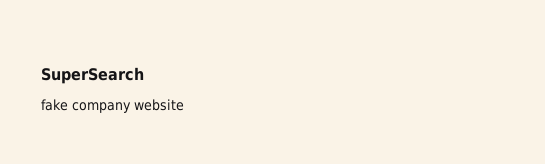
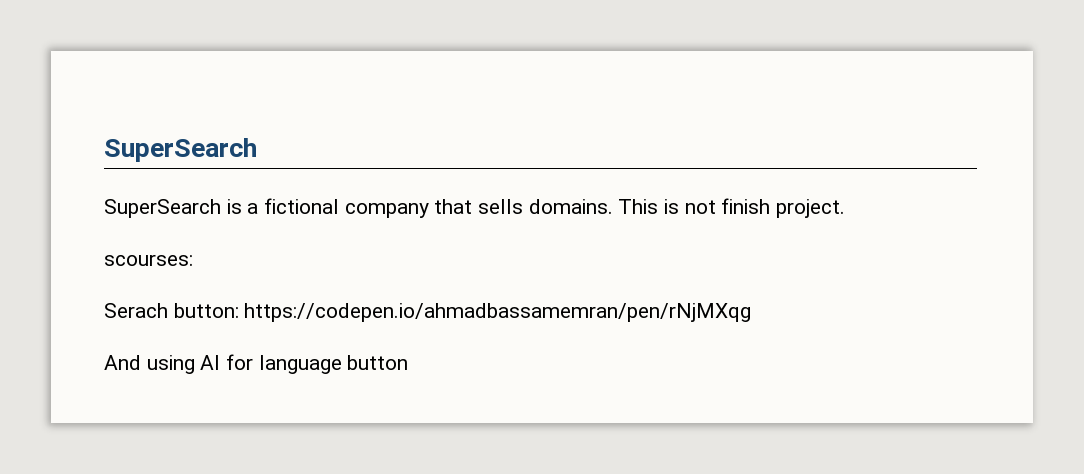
- fake company website
+ SuperSearch is a fictional company that sells domains. This is not finish project.
+ scourses:
+ Serach button: https://codepen.io/ahmadbassamemran/pen/rNjMXqg
+ And using AI for language button

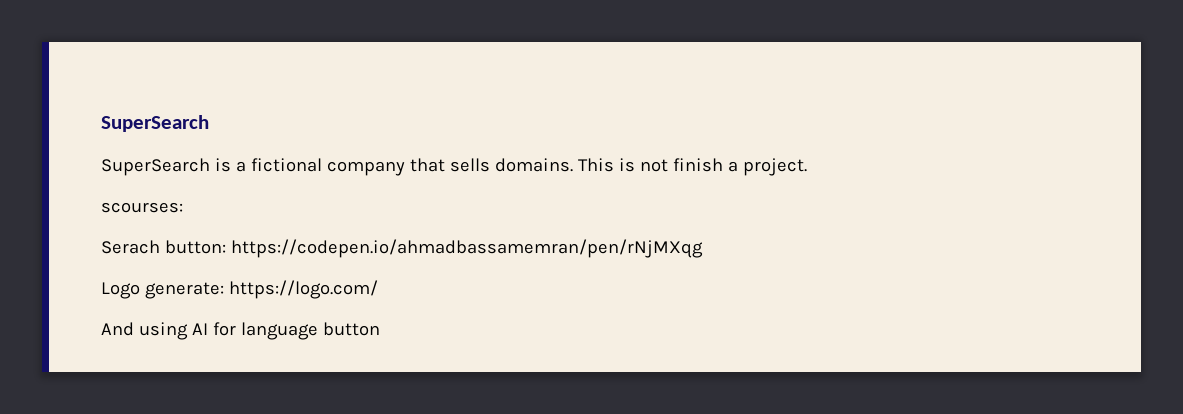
- This is not finish project.
+ This is not finish a project.
+ Logo generate: https://logo.com/

